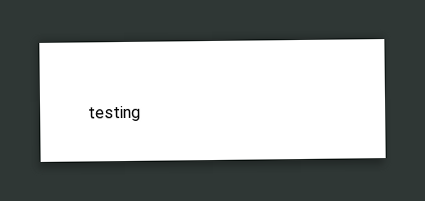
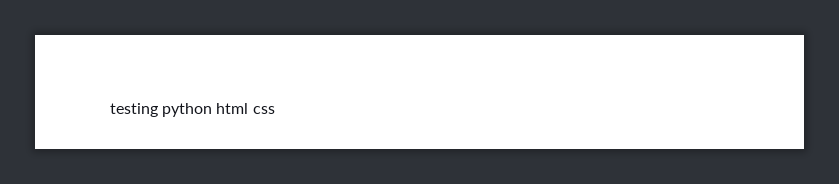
- testing
+ testing python html css

